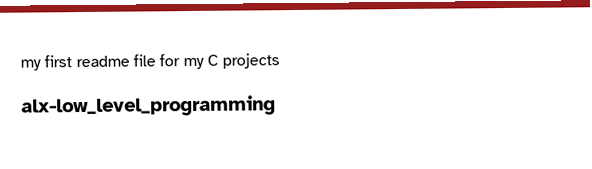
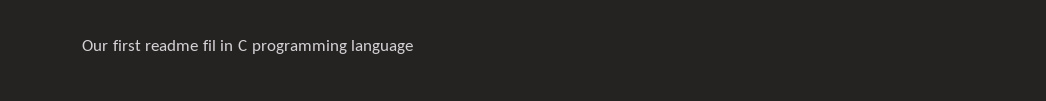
- my first readme file for my C projects
- alx-low_level_programming
+ Our first readme fil in C programming language

